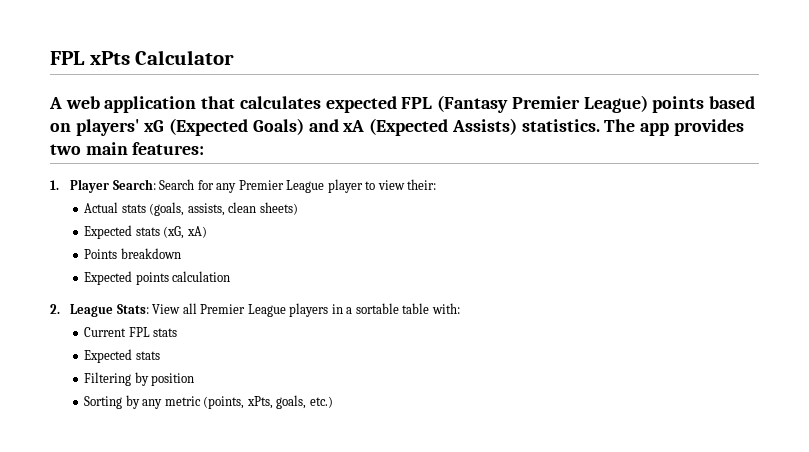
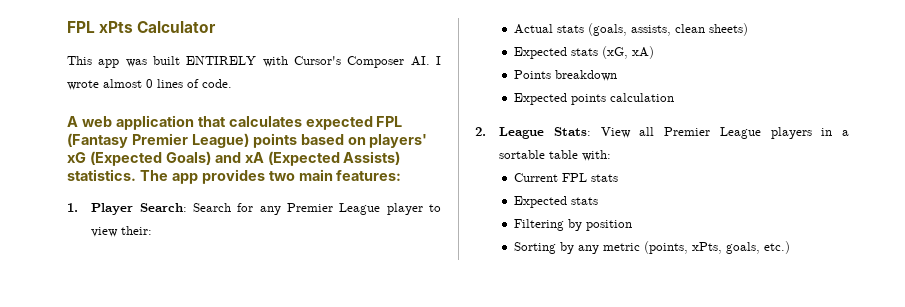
+ This app was built ENTIRELY with Cursor's Composer AI. I wrote almost 0 lines of code.

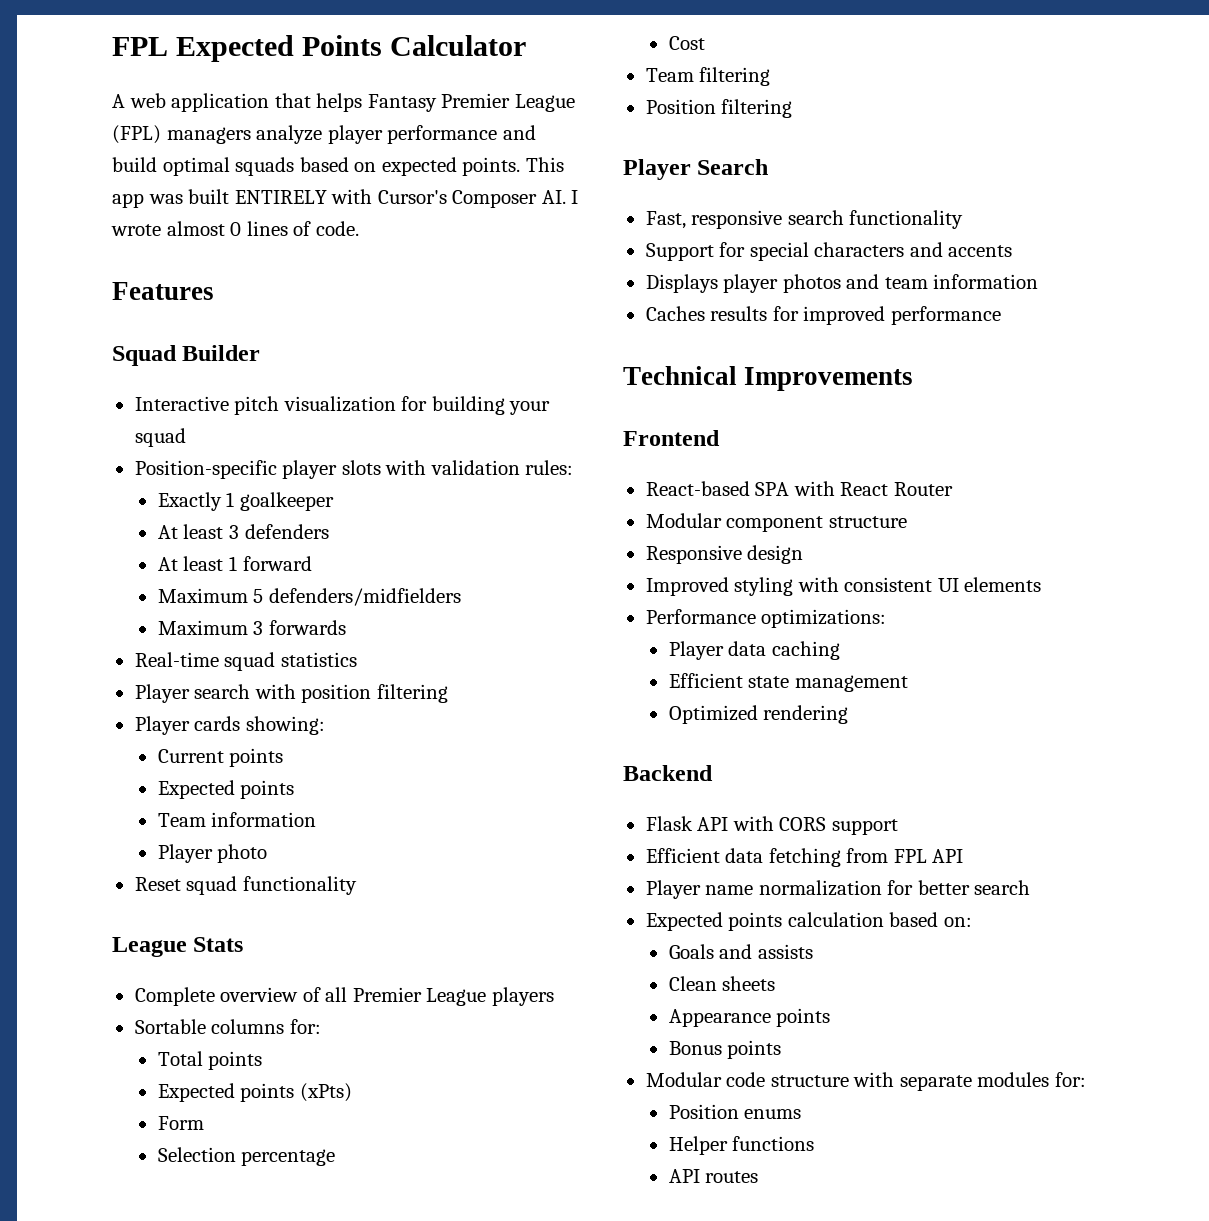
- FPL xPts Calculator
+ FPL Expected Points Calculator
+ A web application that helps Fantasy Premier League (FPL) managers analyze player performance and build optimal squads based on expected points.
- A web application that calculates expected FPL (Fantasy Premier League) points based on players' xG (Expected Goals) and xA (Expected Assists) statistics. The app provides two main features:
- 1. Player Search: Search for any Premier League player to view their:
- Actual stats (goals, assists, clean sheets)
- Expected stats (xG, xA)
- Points breakdown
- Expected points calculation
- 2. League Stats: View all Premier League players in a sortable table with:
- Current FPL stats
- Expected stats
- Filtering by position
- Sorting by any metric (points, xPts, goals, etc.)
+ Features
+ Squad Builder
+ Interactive pitch visualization for building your squad
+ Position-specific player slots with validation rules:
+ Exactly 1 goalkeeper
+ At least 3 defenders
+ At least 1 forward
+ Maximum 5 defenders/midfielders
+ Maximum 3 forwards
+ Real-time squad statistics
+ Player search with position filtering
+ Player cards showing:
+ Current points
+ Expected points
+ Team information
+ Player photo
+ Reset squad functionality
+ League Stats
+ Complete overview of all Premier League players
+ Sortable columns for:
+ Total points
+ Expected points (xPts)
+ Form
+ Selection percentage
+ Cost
+ Team filtering
+ Position filtering
+ Player Search
+ Fast, responsive search functionality
+ Support for special characters and accents
+ Displays player photos and team information
+ Caches results for improved performance
+ Technical Improvements
+ Frontend
+ React-based SPA with React Router
+ Modular component structure
+ Responsive design
+ Improved styling with consistent UI elements
+ Performance optimizations:
+ Player data caching
+ Efficient state management
+ Optimized rendering
+ Backend
+ Flask API with CORS support
+ Efficient data fetching from FPL API
+ Player name normalization for better search
+ Expected points calculation based on:
+ Goals and assists
+ Clean sheets
+ Appearance points
+ Bonus points
+ Modular code structure with separate modules for:
+ Position enums
+ Helper functions
+ API routes

